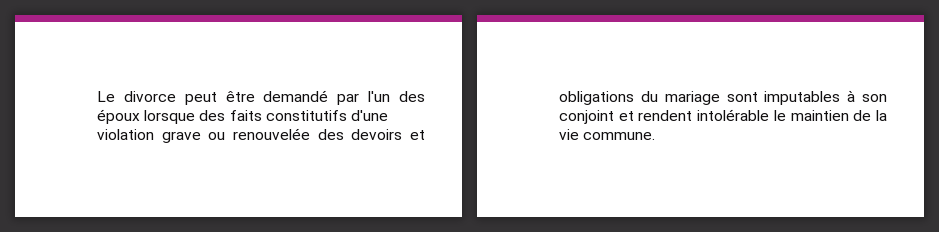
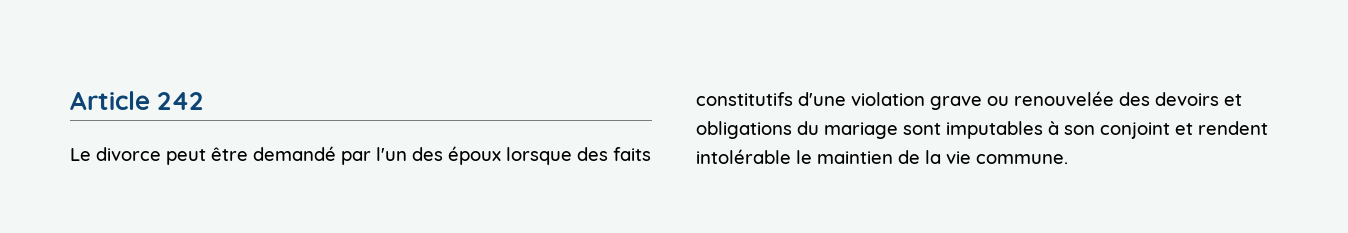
+ Article 242

